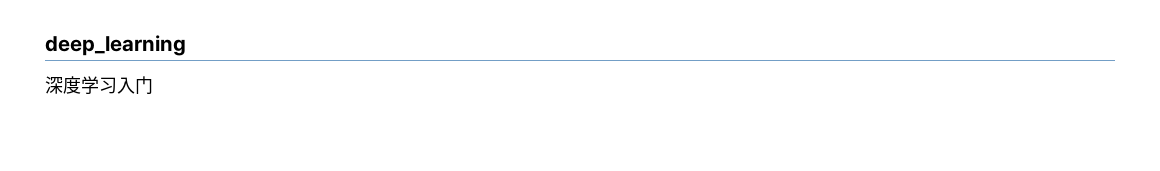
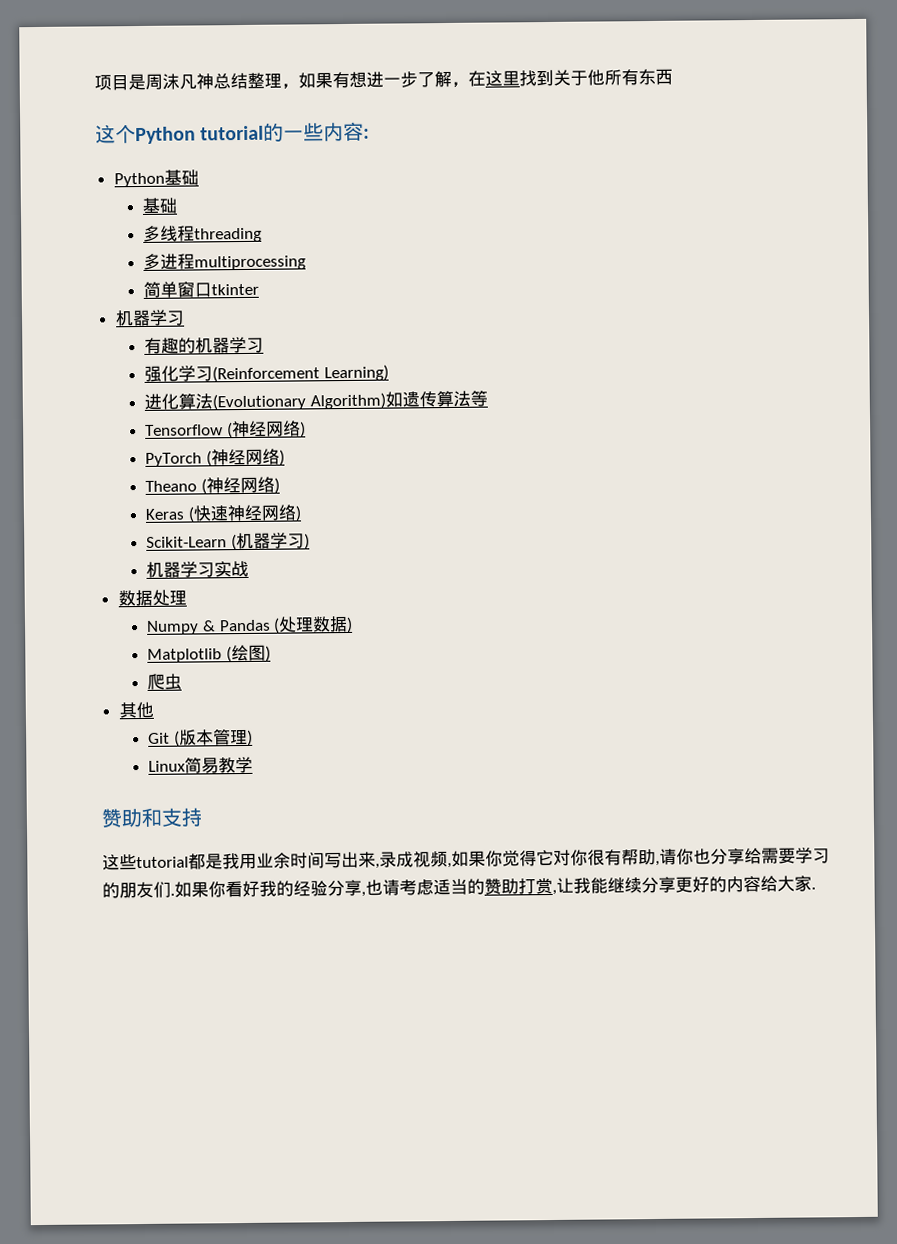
- deep_learning
- 深度学习入门
+ 项目是周沫凡神总结整理，如果有想进一步了解，在这里找到关于他所有东西
+ 这个Python tutorial的一些内容:
+ Python基础
+ 基础
+ 多线程threading
+ 多进程multiprocessing
+ 简单窗口tkinter
+ 机器学习
+ 有趣的机器学习
+ 强化学习(Reinforcement Learning)
+ 进化算法(Evolutionary Algorithm)如遗传算法等
+ Tensorflow (神经网络)
+ PyTorch (神经网络)
+ Theano (神经网络)
+ Keras (快速神经网络)
+ Scikit-Learn (机器学习)
+ 机器学习实战
+ 数据处理
+ Numpy & Pandas (处理数据)
+ Matplotlib (绘图)
+ 爬虫
+ 其他
+ Git (版本管理)
+ Linux简易教学
+ 赞助和支持
+ 这些tutorial都是我用业余时间写出来,录成视频,如果你觉得它对你很有帮助,请你也分享给需要学习的朋友们.如果你看好我的经验分享,也请考虑适当的赞助打赏,让我能继续分享更好的内容给大家.

